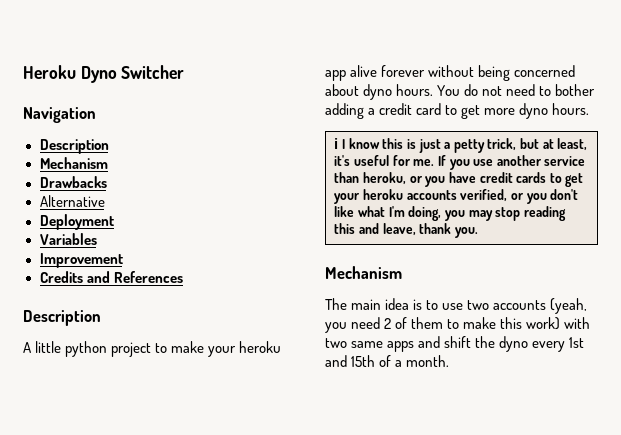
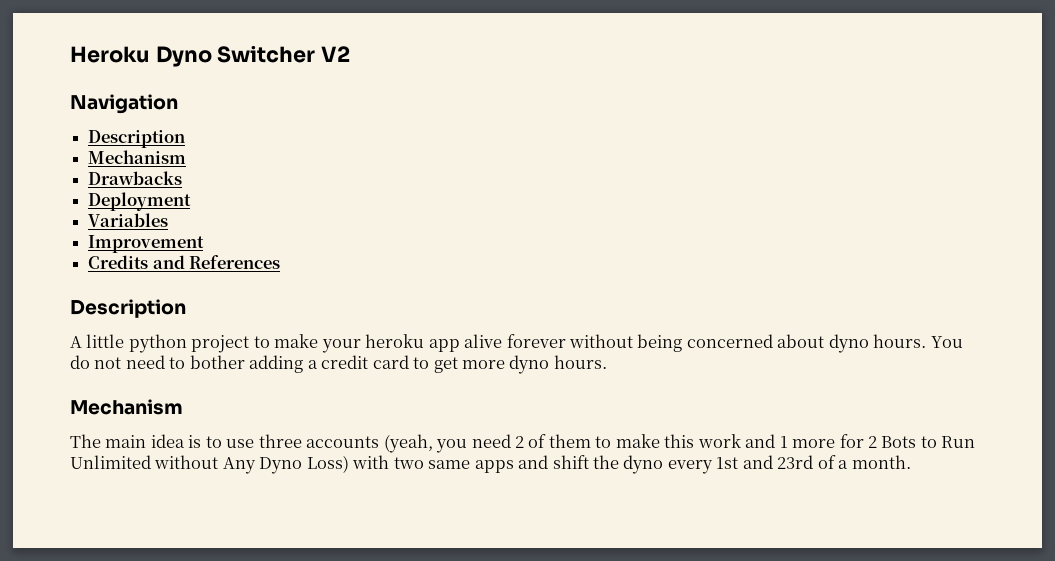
- Heroku Dyno Switcher
+ Heroku Dyno Switcher V2
- Alternative
- ℹ I know this is just a petty trick, but at least, it's useful for me. If you use another service than heroku, or you have credit cards to get your heroku accounts verified, or you don't like what I'm doing, you may stop reading this and leave, thank you.
- The main idea is to use two accounts (yeah, you need 2 of them to make this work) with two same apps and shift the dyno every 1st and 15th of a month.
+ The main idea is to use three accounts (yeah, you need 2 of them to make this work and 1 more for 2 Bots to Run Unlimited without Any Dyno Loss) with two same apps and shift the dyno every 1st and 23rd of a month.

